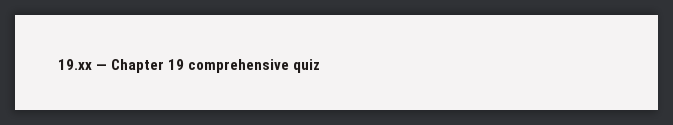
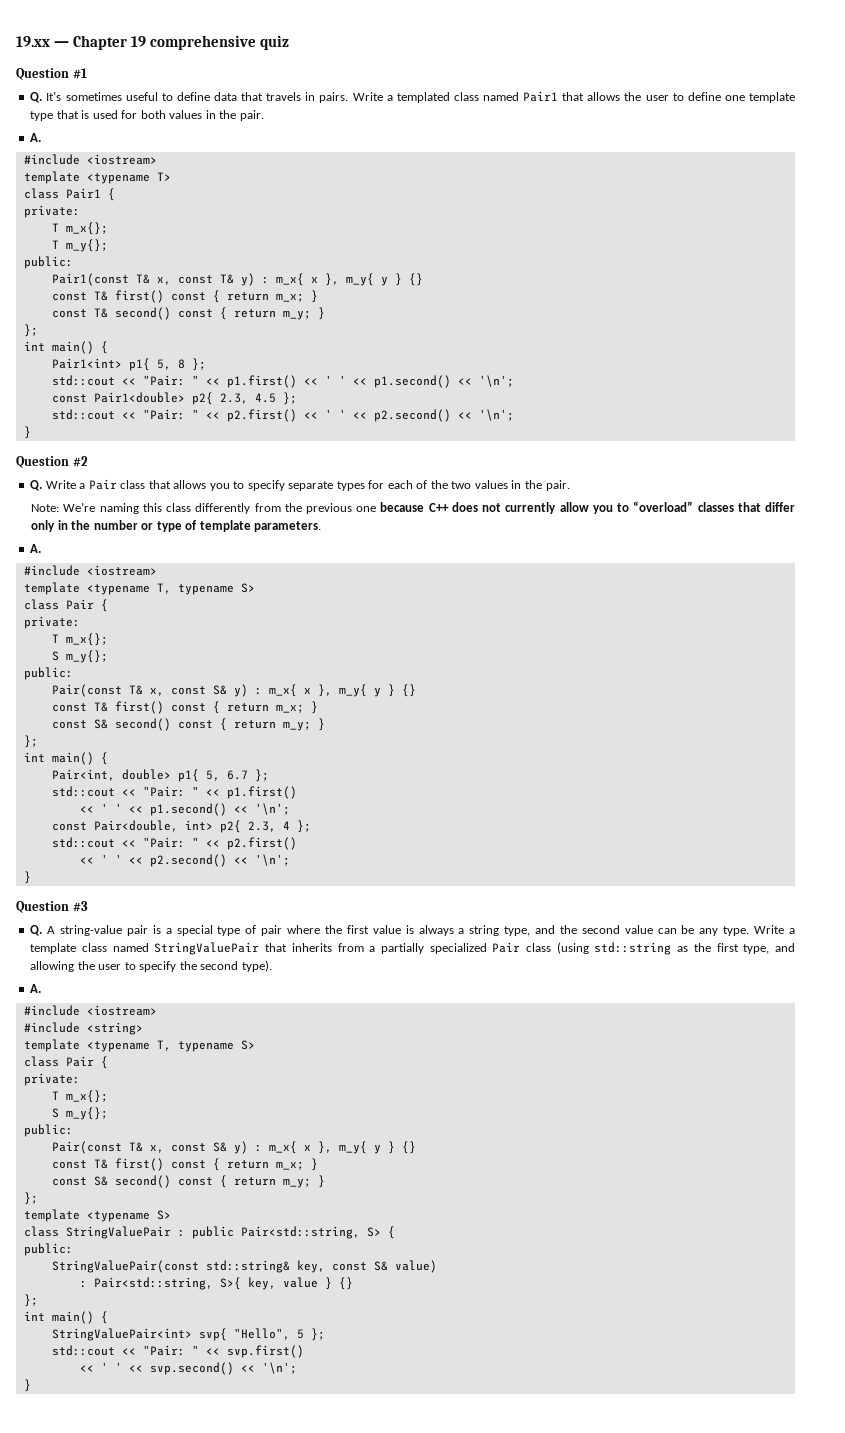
+ Question #1
+ Q. It’s sometimes useful to define data that travels in pairs. Write a templated class named Pair1 that allows the user to define one template type that is used for both values in the pair.
+ A.
+ #include <iostream>
+ template <typename T>
+ class Pair1 {
+ private:
+ T m_x{};
+ T m_y{};
+ public:
+ Pair1(const T& x, const T& y) : m_x{ x }, m_y{ y } {}
+ const T& first() const { return m_x; }
+ const T& second() const { return m_y; }
+ };
+ int main() {
+ Pair1<int> p1{ 5, 8 };
+ std::cout << "Pair: " << p1.first() << ' ' << p1.second() << '\n';
+ const Pair1<double> p2{ 2.3, 4.5 };
+ std::cout << "Pair: " << p2.first() << ' ' << p2.second() << '\n';
+ }
+ Question #2
+ Q. Write a Pair class that allows you to specify separate types for each of the two values in the pair.
+ Note: We’re naming this class differently from the previous one because C++ does not currently allow you to “overload” classes that differ only in the number or type of template parameters.
+ A.
+ #include <iostream>
+ template <typename T, typename S>
+ class Pair {
+ private:
+ T m_x{};
+ S m_y{};
+ public:
+ Pair(const T& x, const S& y) : m_x{ x }, m_y{ y } {}
+ const T& first() const { return m_x; }
+ const S& second() const { return m_y; }
+ };
+ int main() {
+ Pair<int, double> p1{ 5, 6.7 };
+ std::cout << "Pair: " << p1.first()
+ << ' ' << p1.second() << '\n';
+ const Pair<double, int> p2{ 2.3, 4 };
+ std::cout << "Pair: " << p2.first()
+ << ' ' << p2.second() << '\n';
+ }
+ Question #3
+ Q. A string-value pair is a special type of pair where the first value is always a string type, and the second value can be any type. Write a template class named StringValuePair that inherits from a partially specialized Pair class (using std::string as the first type, and allowing the user to specify the second type).
+ A.
+ #include <iostream>
+ #include <string>
+ template <typename T, typename S>
+ class Pair {
+ private:
+ T m_x{};
+ S m_y{};
+ public:
+ Pair(const T& x, const S& y) : m_x{ x }, m_y{ y } {}
+ const T& first() const { return m_x; }
+ const S& second() const { return m_y; }
+ };
+ template <typename S>
+ class StringValuePair : public Pair<std::string, S> {
+ public:
+ StringValuePair(const std::string& key, const S& value)
+ : Pair<std::string, S>{ key, value } {}
+ };
+ int main() {
+ StringValuePair<int> svp{ "Hello", 5 };
+ std::cout << "Pair: " << svp.first()
+ << ' ' << svp.second() << '\n';
+ }

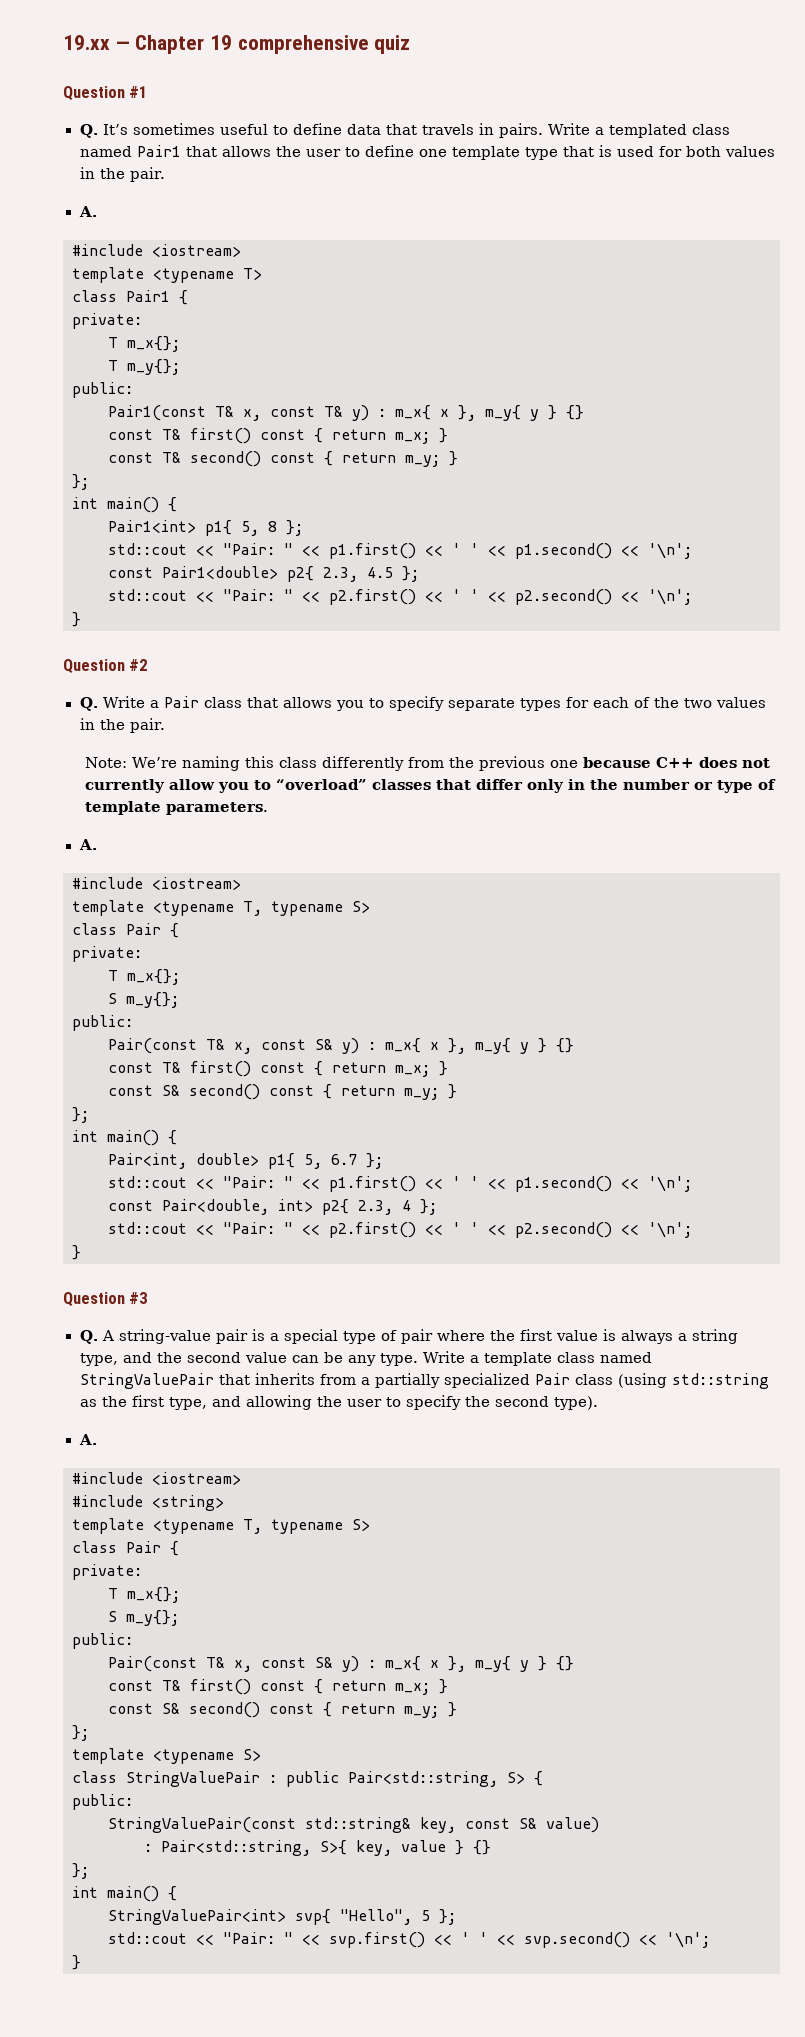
  Pair<int, double> p1{ 5, 6.7 };
- std::cout << "Pair: " << p1.first()
- << ' ' << p1.second() << '\n';
+ std::cout << "Pair: " << p1.first() << ' ' << p1.second() << '\n';
  const Pair<double, int> p2{ 2.3, 4 };
- std::cout << "Pair: " << p2.first()
- << ' ' << p2.second() << '\n';
+ std::cout << "Pair: " << p2.first() << ' ' << p2.second() << '\n';
- std::cout << "Pair: " << svp.first()
- << ' ' << svp.second() << '\n';
+ std::cout << "Pair: " << svp.first() << ' ' << svp.second() << '\n';

